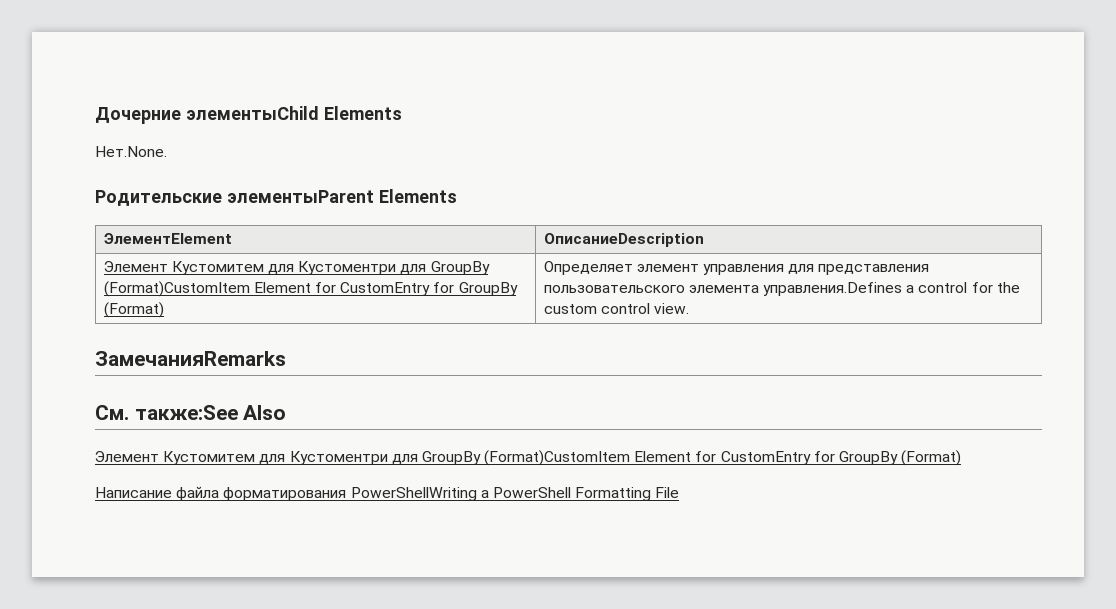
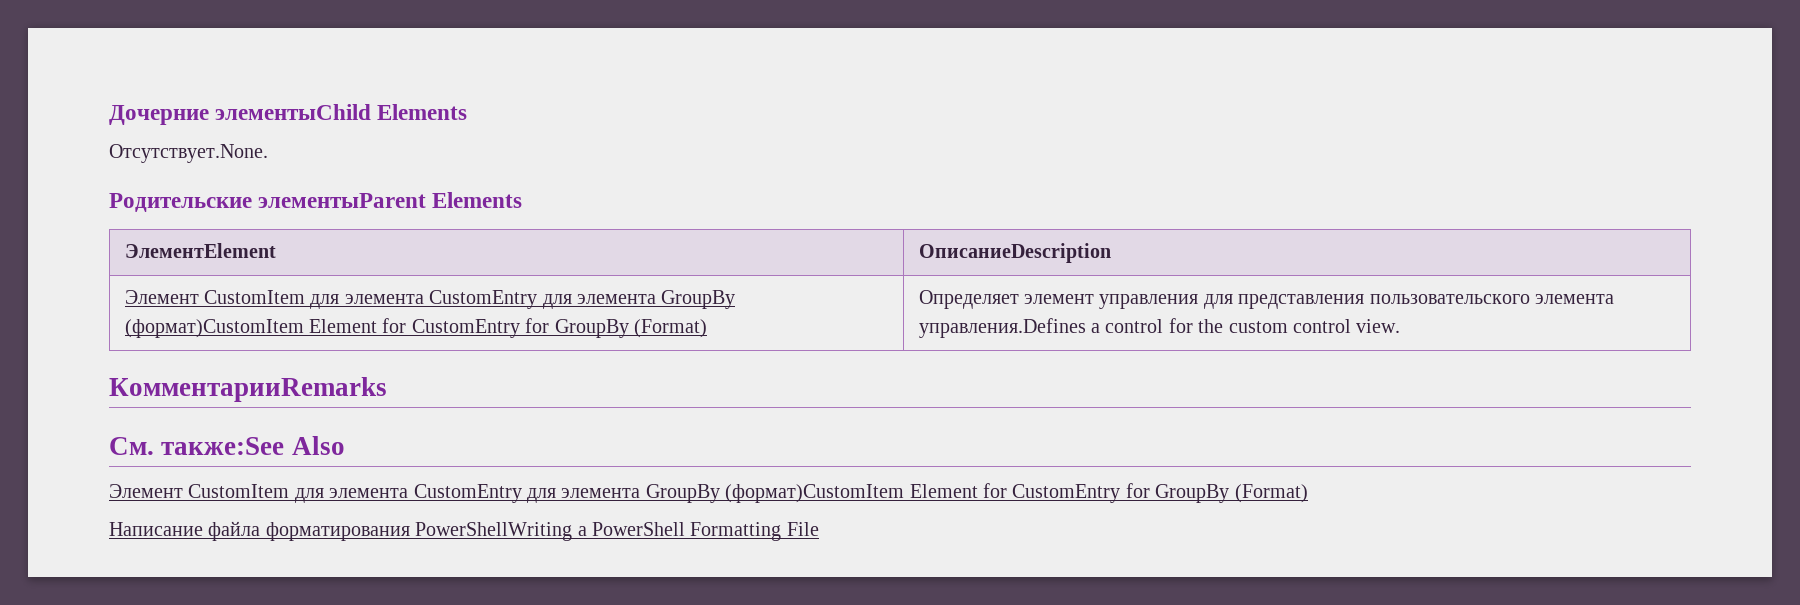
- Нет.None.
+ Отсутствует.None.
- Элемент Кустомитем для Кустоментри для GroupBy (Format)CustomItem Element for CustomEntry for GroupBy (Format) | Определяет элемент управления для представления пользовательского элемента управления.Defines a control for the custom control view.
+ Элемент CustomItem для элемента CustomEntry для элемента GroupBy (формат)CustomItem Element for CustomEntry for GroupBy (Format) | Определяет элемент управления для представления пользовательского элемента управления.Defines a control for the custom control view.
- ЗамечанияRemarks
+ КомментарииRemarks
  См. также:See Also
- Элемент Кустомитем для Кустоментри для GroupBy (Format)CustomItem Element for CustomEntry for GroupBy (Format)
+ Элемент CustomItem для элемента CustomEntry для элемента GroupBy (формат)CustomItem Element for CustomEntry for GroupBy (Format)

